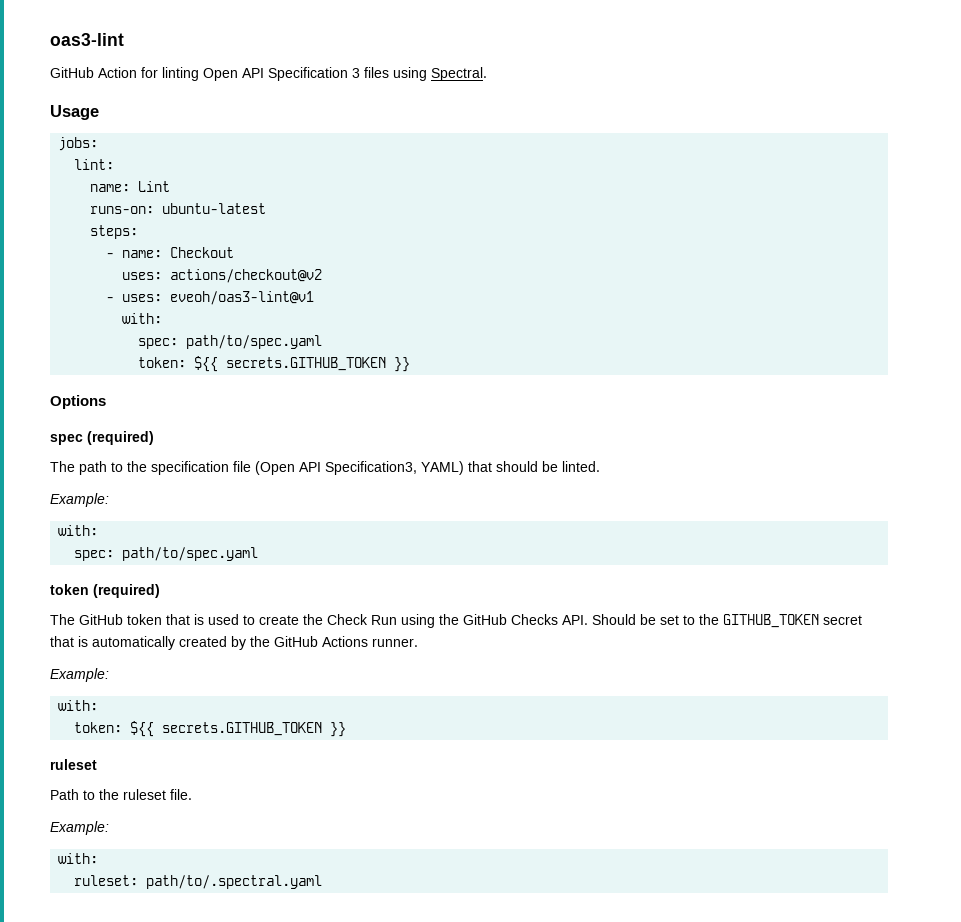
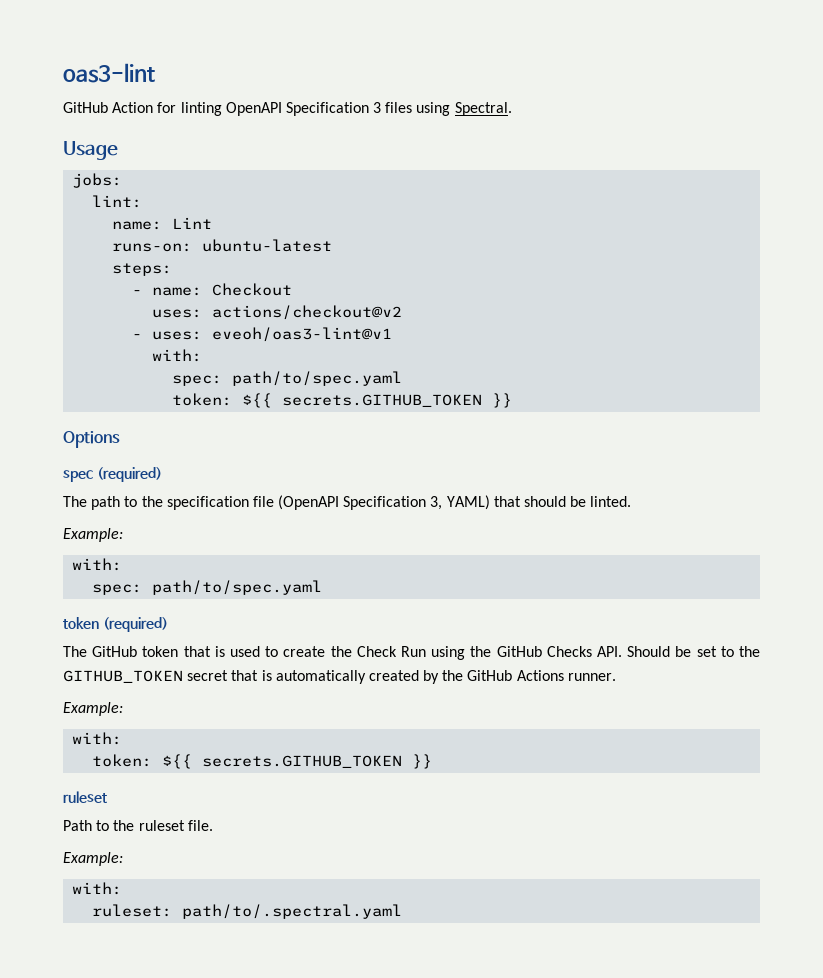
- GitHub Action for linting Open API Specification 3 files using Spectral.
+ GitHub Action for linting OpenAPI Specification 3 files using Spectral.
- The path to the specification file (Open API Specification3, YAML) that should be linted.
+ The path to the specification file (OpenAPI Specification 3, YAML) that should be linted.

